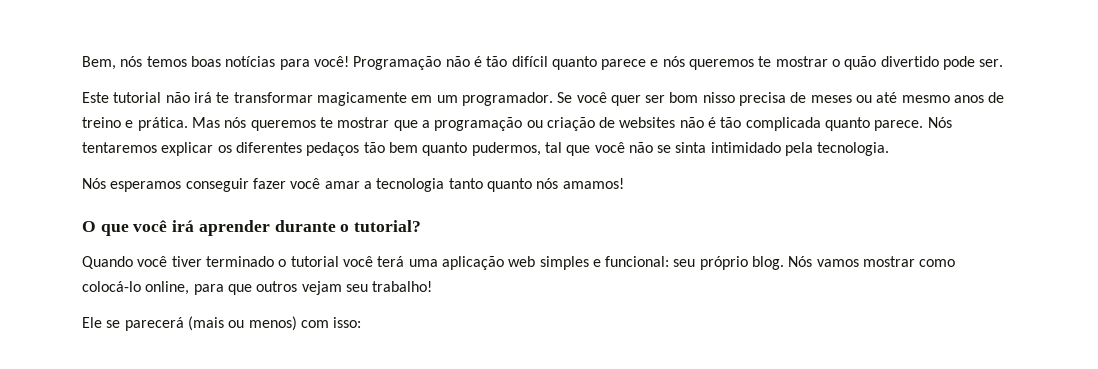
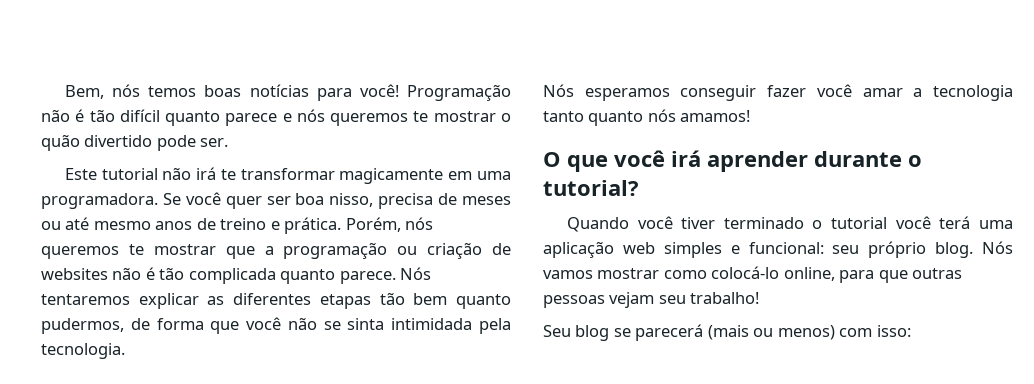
- Este tutorial não irá te transformar magicamente em um programador.
+ Este tutorial não irá te transformar magicamente em uma programadora.
- Se você quer ser bom nisso precisa de meses ou até mesmo anos de treino e prática.
+ Se você quer ser boa nisso, precisa de meses ou até mesmo anos de treino e prática.
- Mas nós queremos te mostrar que a programação ou criação de websites não é tão complicada quanto parece.
+ Porém, nós queremos te mostrar que a programação ou criação de websites não é tão complicada quanto parece.
- Nós tentaremos explicar os diferentes pedaços tão bem quanto pudermos, tal que você não se sinta intimidado pela tecnologia.
+ Nós tentaremos explicar as diferentes etapas tão bem quanto pudermos, de forma que você não se sinta intimidada pela tecnologia.
- Nós vamos mostrar como colocá-lo online, para que outros vejam seu trabalho!
+ Nós vamos mostrar como colocá-lo online, para que outras pessoas vejam seu trabalho!
- Ele se parecerá (mais ou menos) com isso:
+ Seu blog se parecerá (mais ou menos) com isso:

